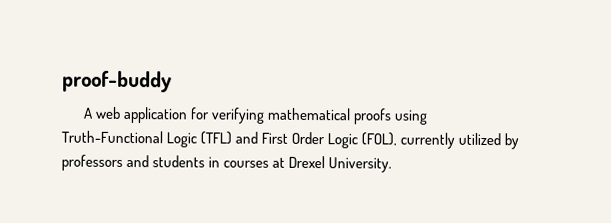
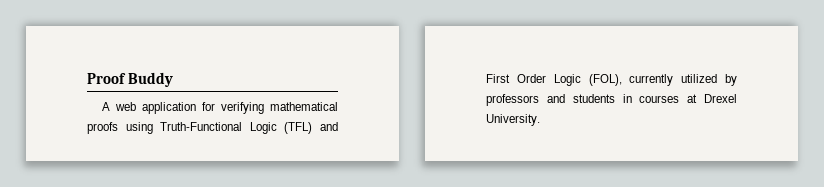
- proof-buddy
+ Proof Buddy

